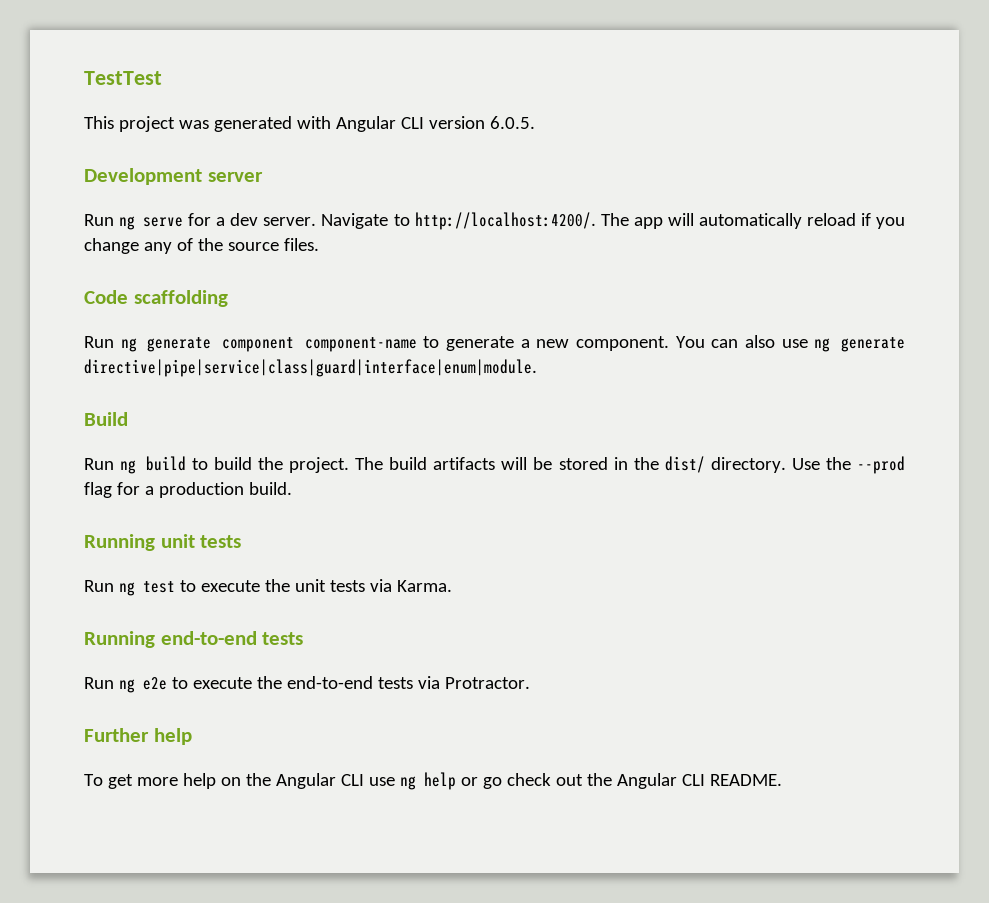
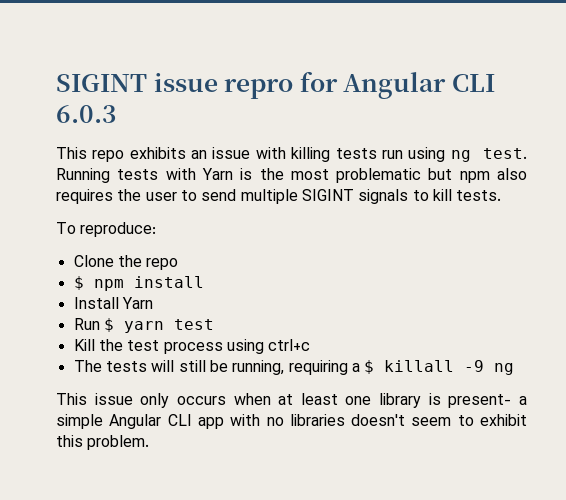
- TestTest
- This project was generated with Angular CLI version 6.0.5.
- Development server
- Run ng serve for a dev server. Navigate to http://localhost:4200/. The app will automatically reload if you change any of the source files.
- Code scaffolding
- Run ng generate component component-name to generate a new component. You can also use ng generate directive|pipe|service|class|guard|interface|enum|module.
- Build
- Run ng build to build the project. The build artifacts will be stored in the dist/ directory. Use the --prod flag for a production build.
- Running unit tests
- Run ng test to execute the unit tests via Karma.
- Running end-to-end tests
- Run ng e2e to execute the end-to-end tests via Protractor.
- Further help
- To get more help on the Angular CLI use ng help or go check out the Angular CLI README.
+ SIGINT issue repro for Angular CLI 6.0.3
+ This repo exhibits an issue with killing tests run using ng test. Running tests with Yarn is the most problematic but npm also requires the user to send multiple SIGINT signals to kill tests.
+ To reproduce:
+ Clone the repo
+ $ npm install
+ Install Yarn
+ Run $ yarn test
+ Kill the test process using ctrl+c
+ The tests will still be running, requiring a $ killall -9 ng
+ This issue only occurs when at least one library is present- a simple Angular CLI app with no libraries doesn't seem to exhibit this problem.

